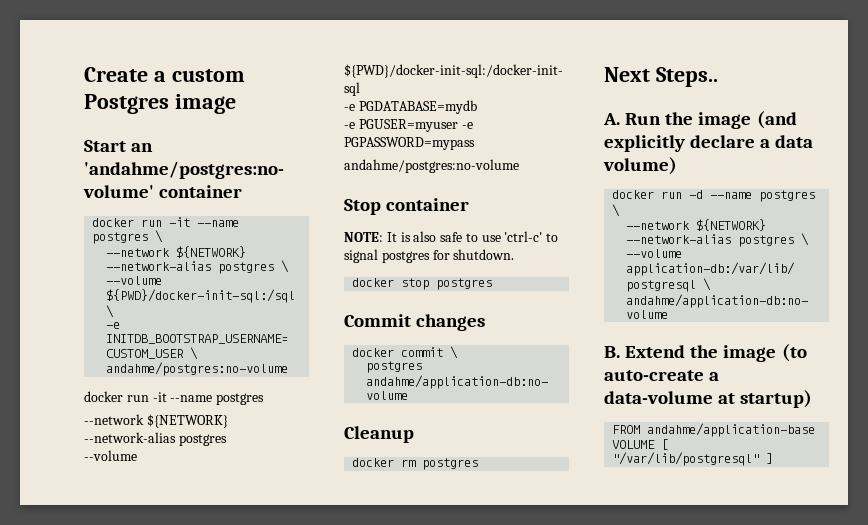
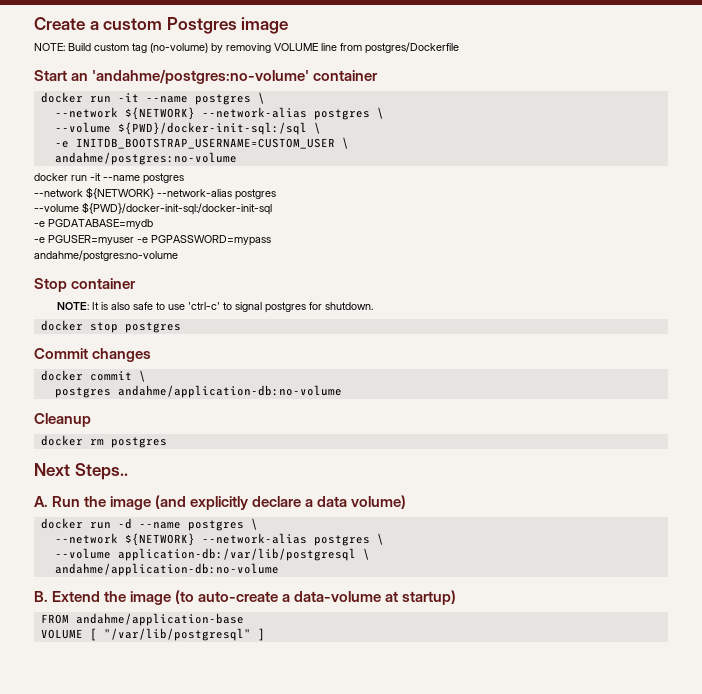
+ NOTE: Build custom tag (no-volume) by removing VOLUME line from postgres/Dockerfile

